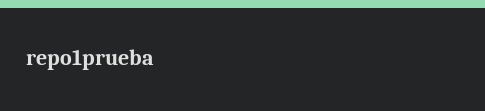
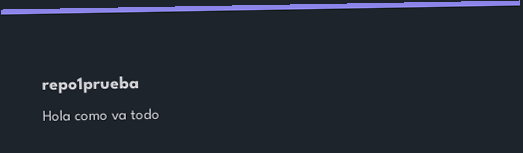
+ Hola como va todo

